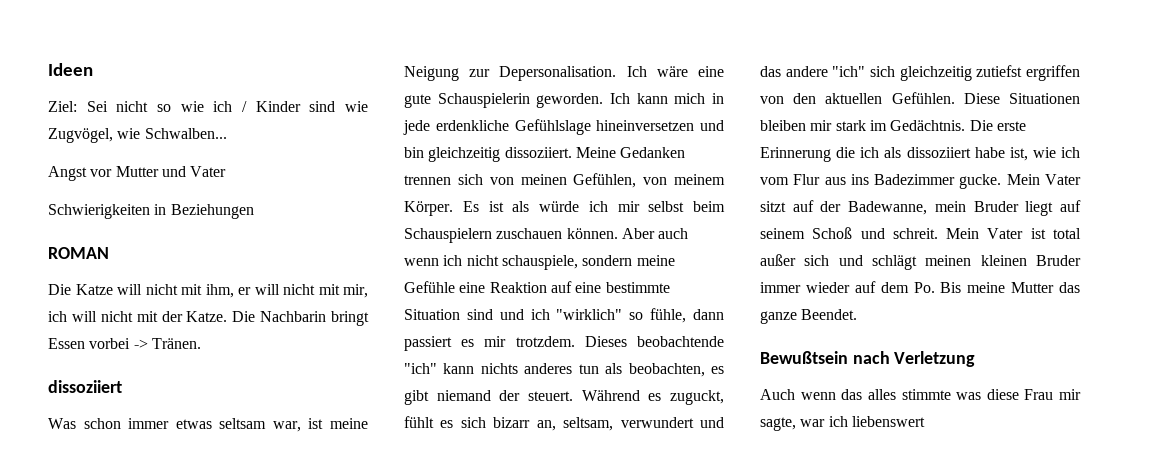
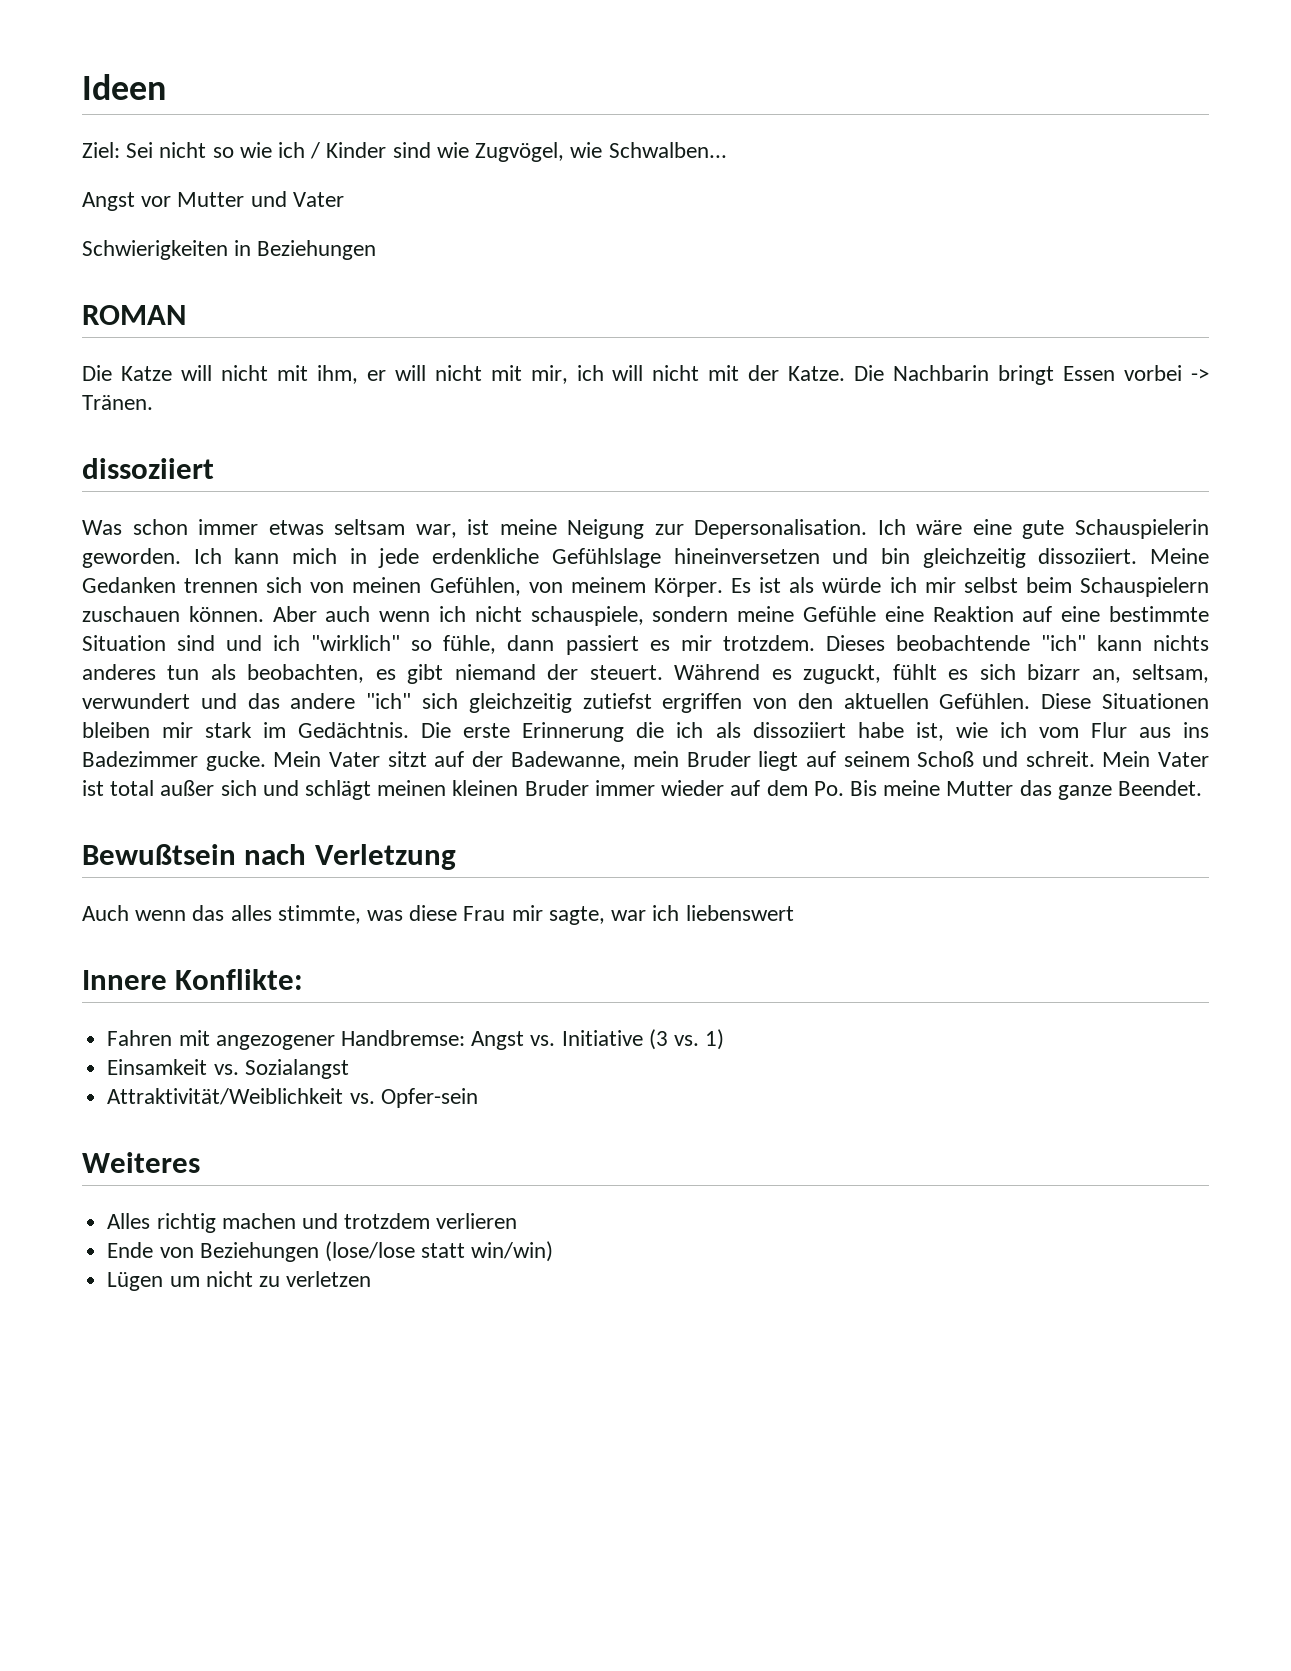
- Auch wenn das alles stimmte was diese Frau mir sagte, war ich liebenswert
+ Auch wenn das alles stimmte, was diese Frau mir sagte, war ich liebenswert
+ Innere Konflikte:
+ Fahren mit angezogener Handbremse: Angst vs. Initiative (3 vs. 1)
+ Einsamkeit vs. Sozialangst
+ Attraktivität/Weiblichkeit vs. Opfer-sein
+ Weiteres
+ Alles richtig machen und trotzdem verlieren
+ Ende von Beziehungen (lose/lose statt win/win)
+ Lügen um nicht zu verletzen

